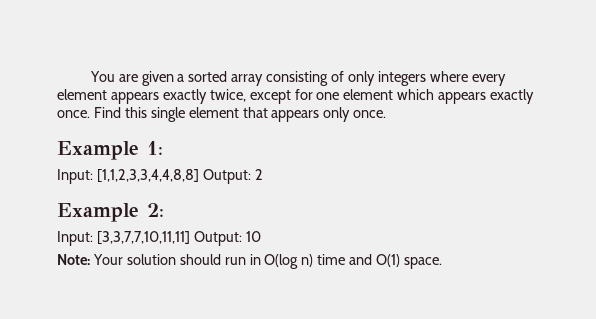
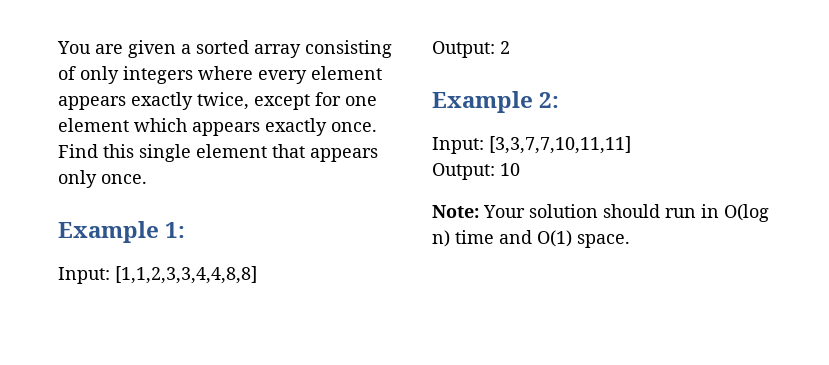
- Input: [1,1,2,3,3,4,4,8,8] Output: 2
+ Input: [1,1,2,3,3,4,4,8,8]
+ Output: 2
- Input: [3,3,7,7,10,11,11] Output: 10
+ Input: [3,3,7,7,10,11,11]
+ Output: 10

